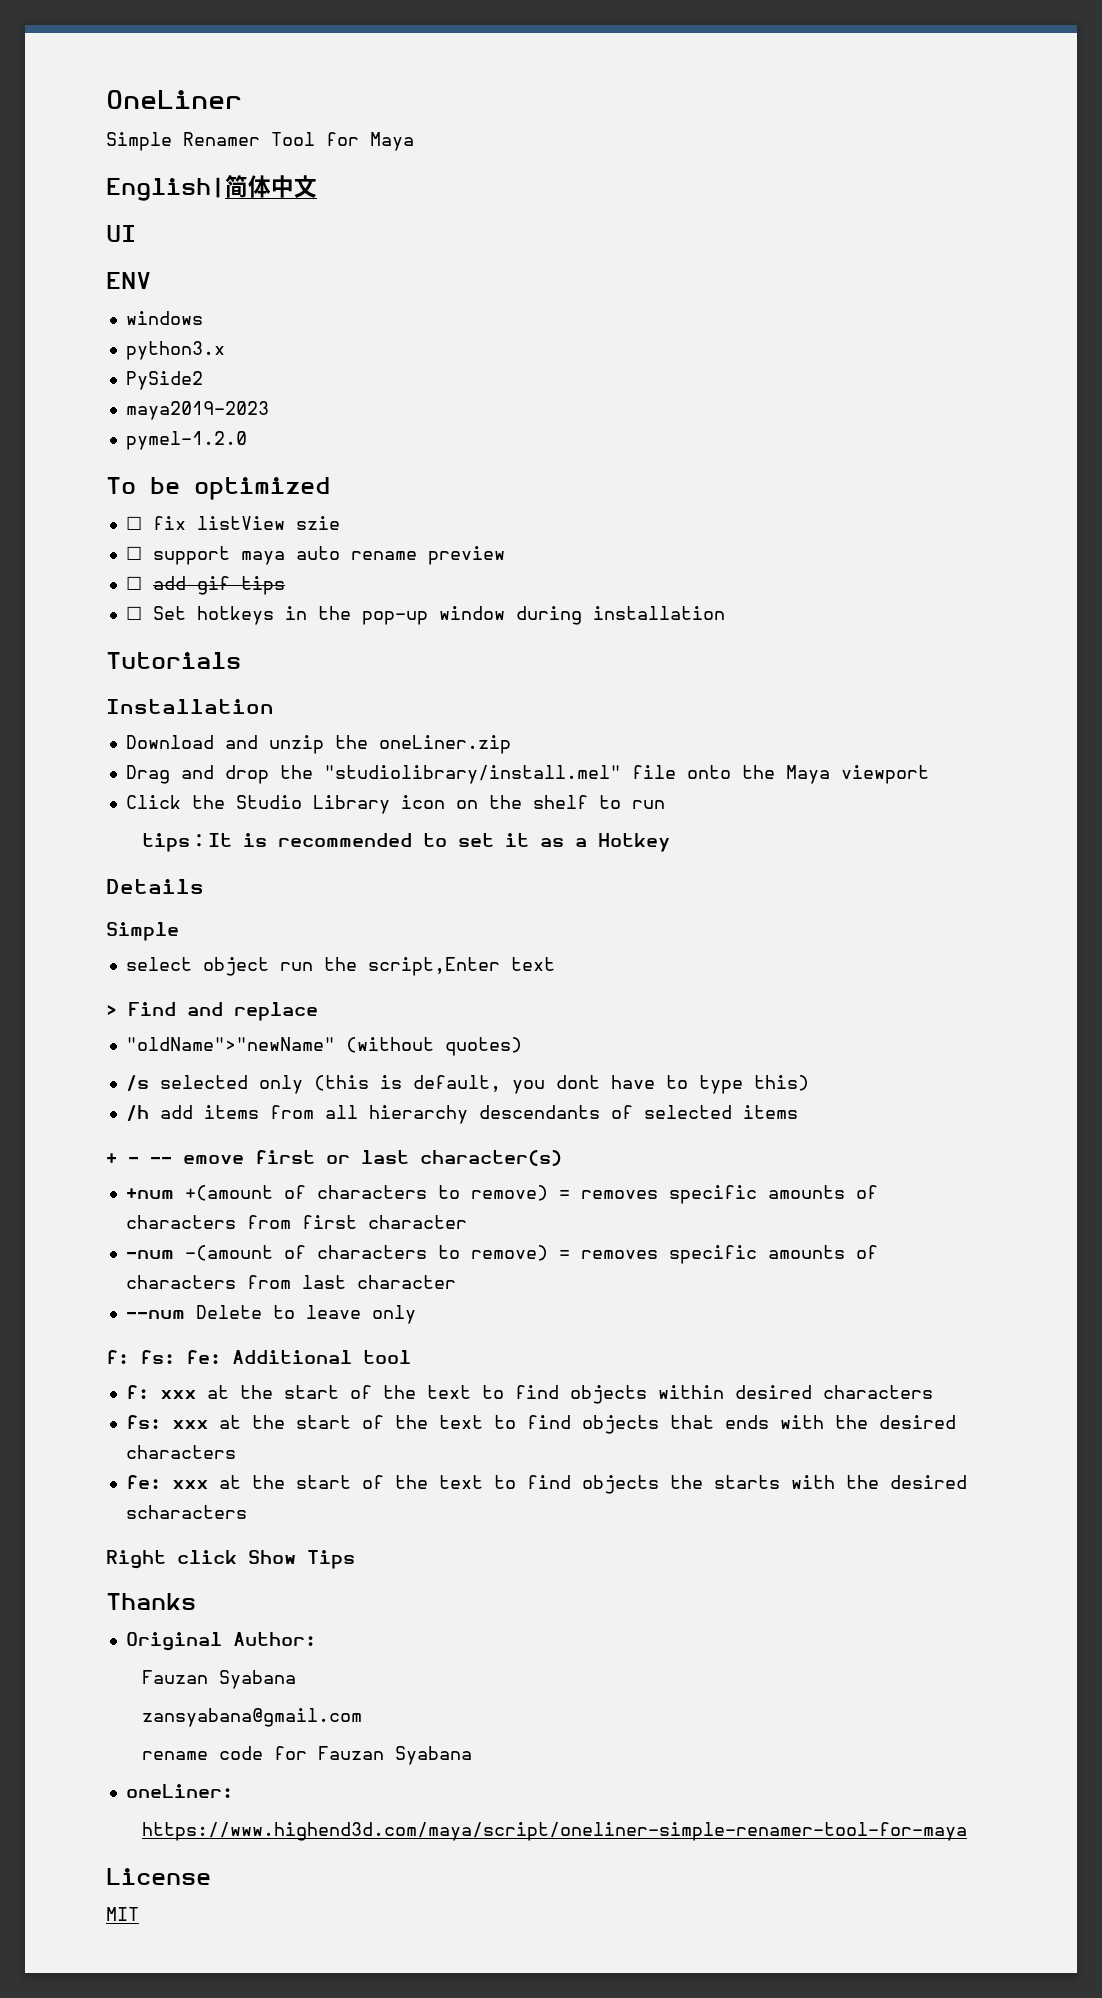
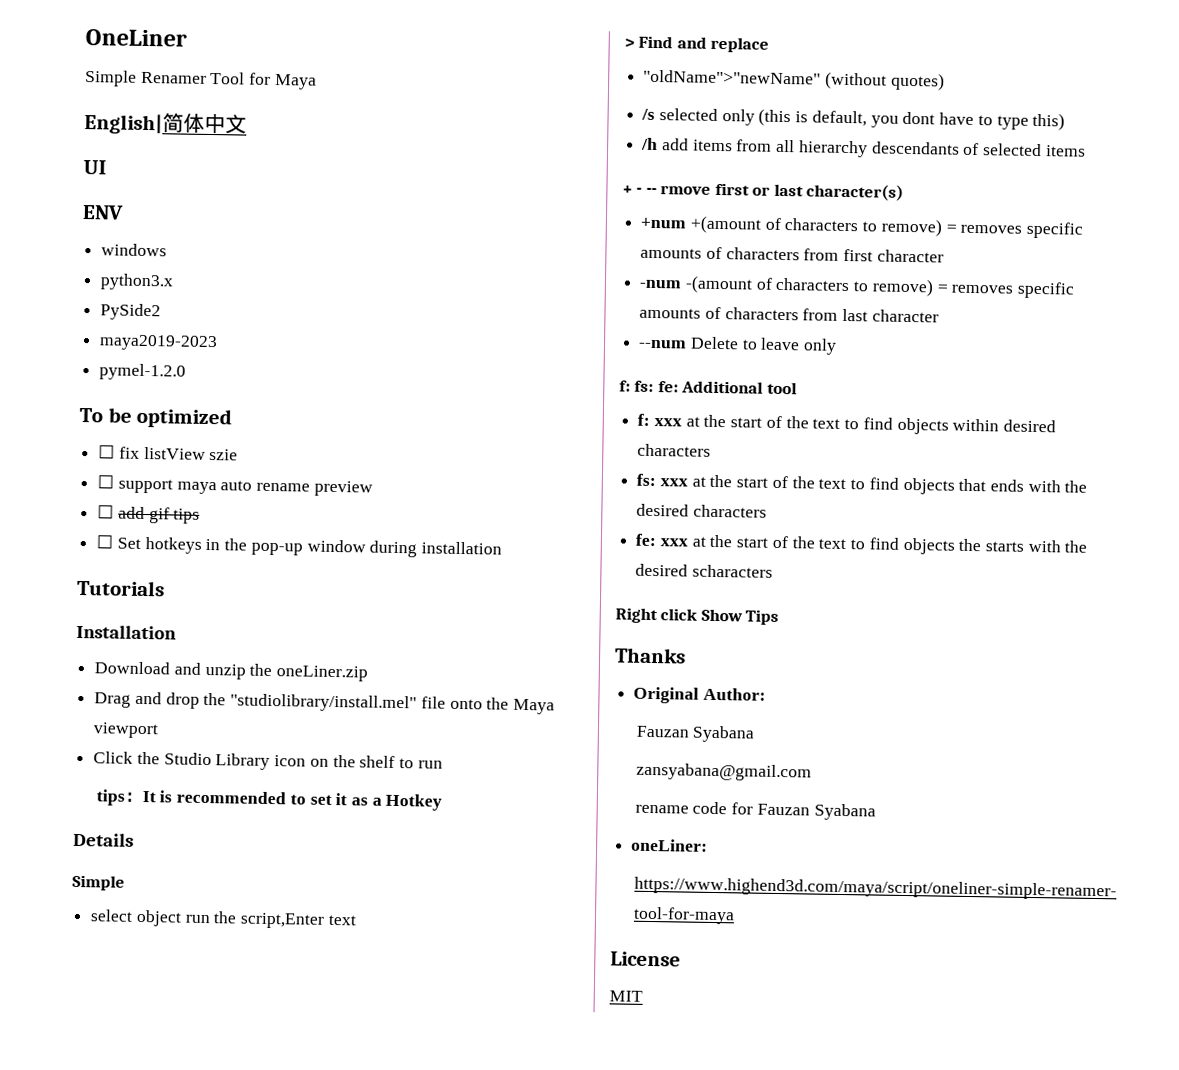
- + - -- emove first or last character(s)
+ + - -- rmove first or last character(s)

